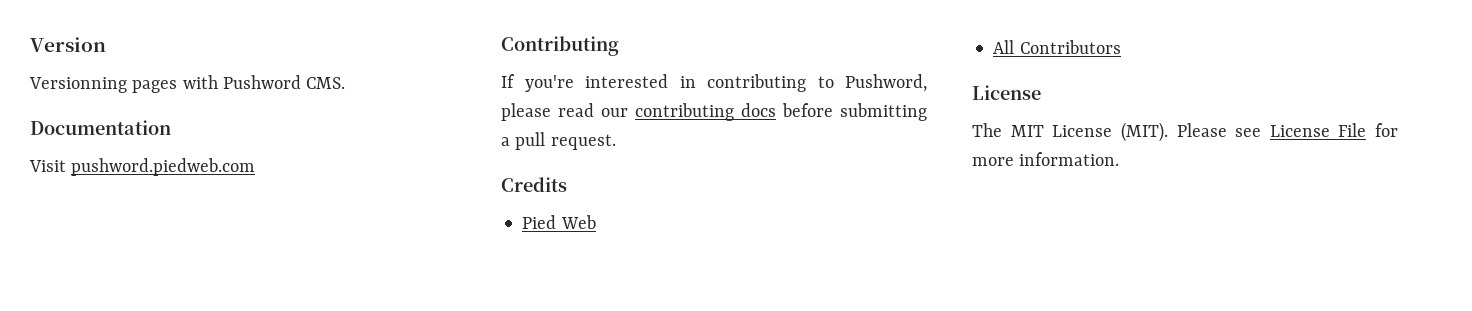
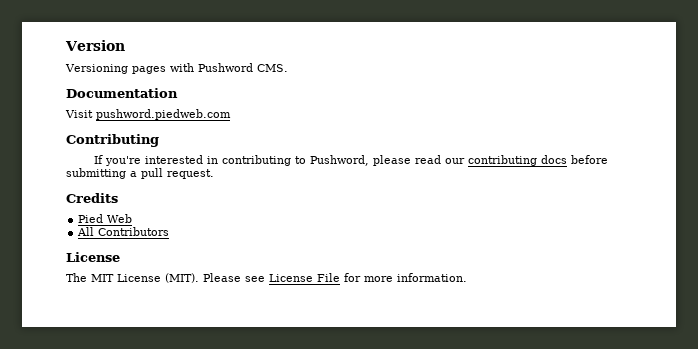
- Versionning pages with Pushword CMS.
+ Versioning pages with Pushword CMS.

